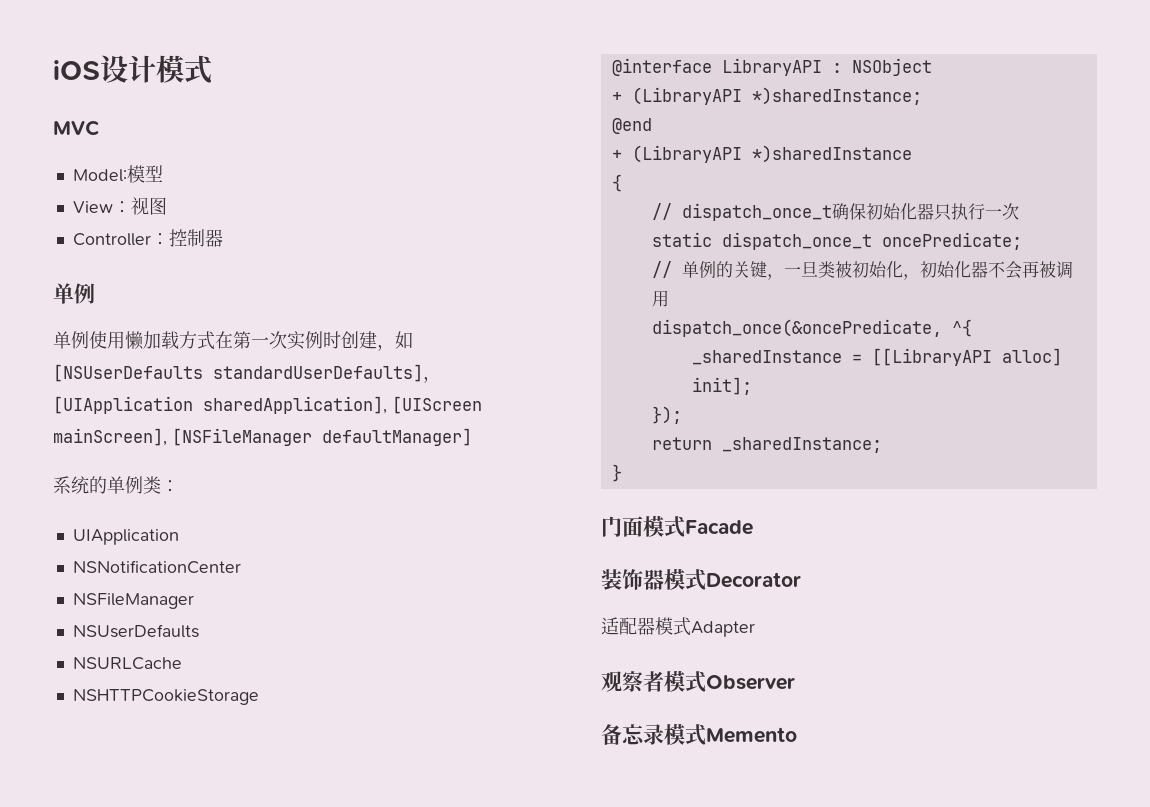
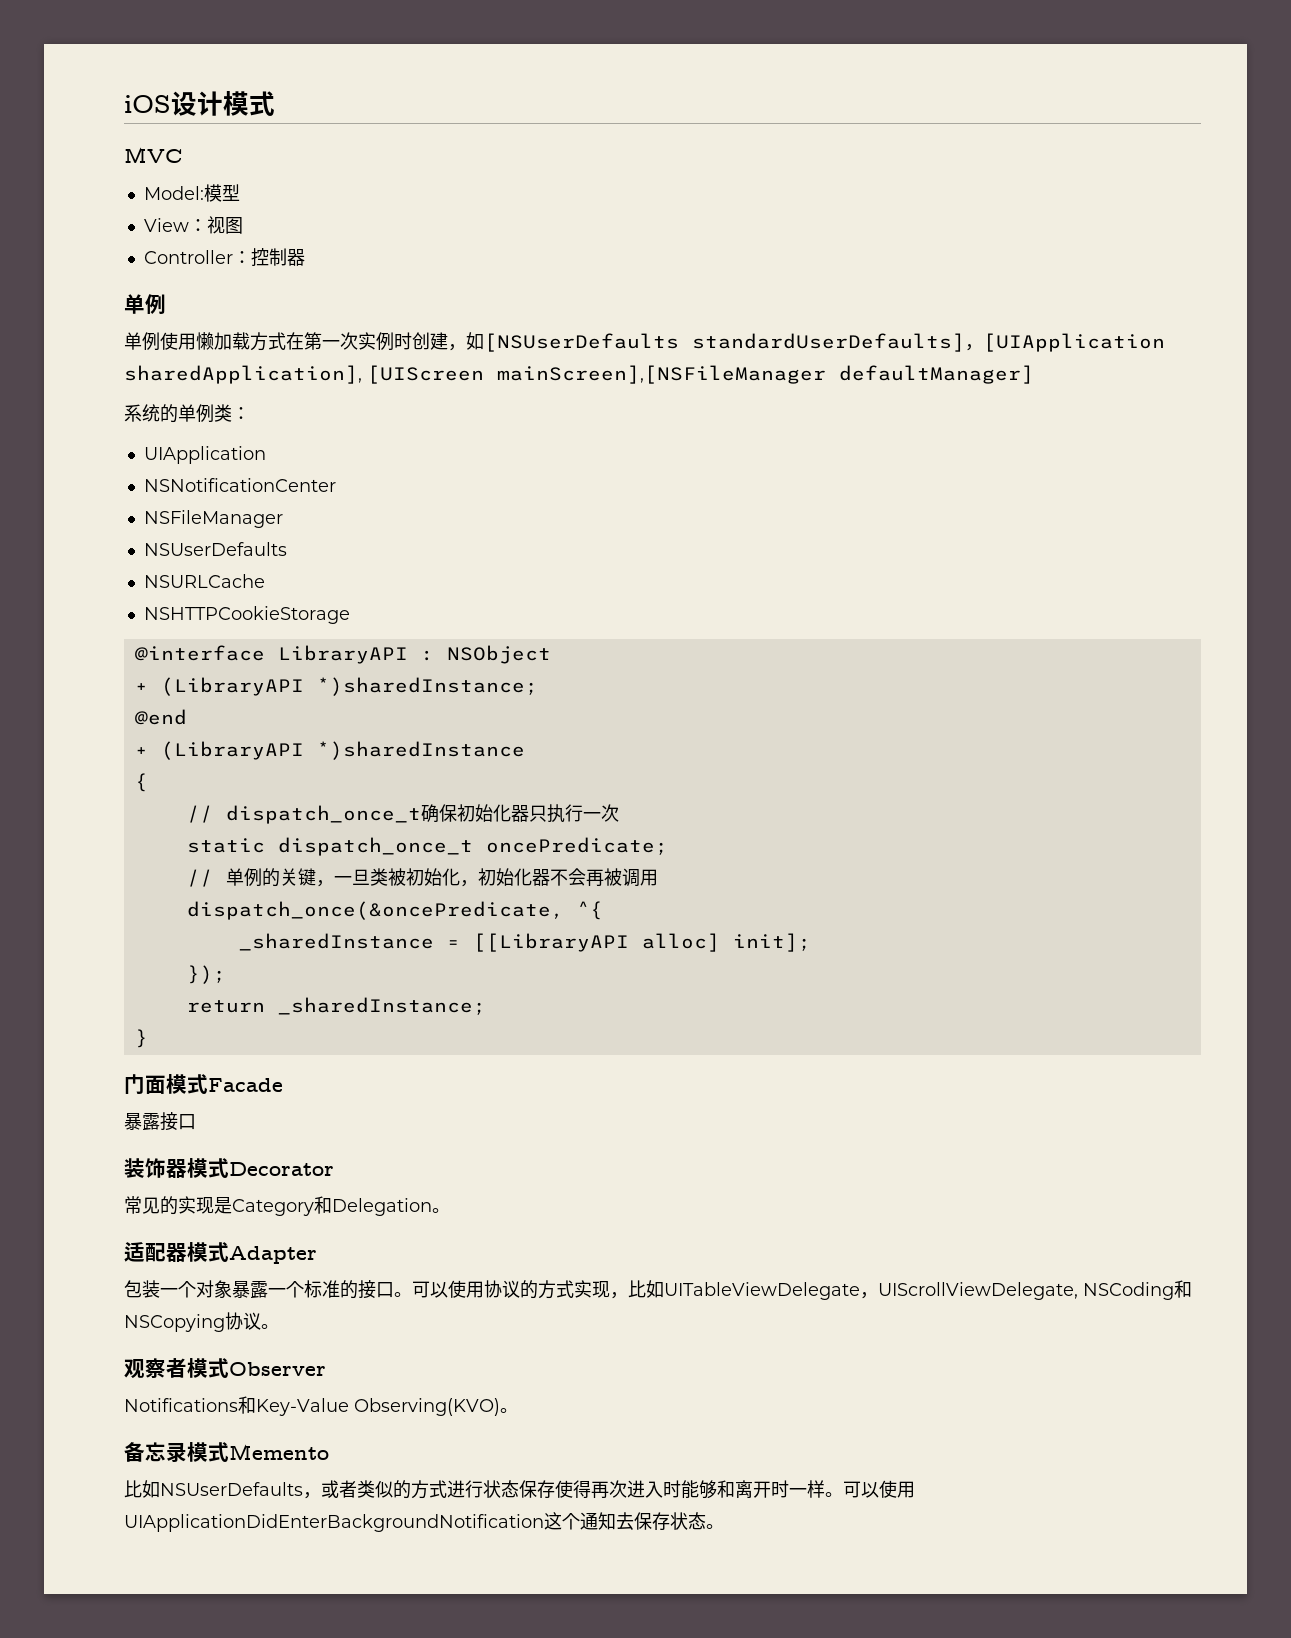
- 单例使用懒加载方式在第一次实例时创建，如[NSUserDefaults standardUserDefaults]，[UIApplication sharedApplication], [UIScreen mainScreen], [NSFileManager defaultManager]
+ 单例使用懒加载方式在第一次实例时创建，如[NSUserDefaults standardUserDefaults]，[UIApplication sharedApplication], [UIScreen mainScreen],[NSFileManager defaultManager]
+ 暴露接口
+ 常见的实现是Category和Delegation。
  适配器模式Adapter
+ 包装一个对象暴露一个标准的接口。可以使用协议的方式实现，比如UITableViewDelegate，UIScrollViewDelegate, NSCoding和NSCopying协议。
+ Notifications和Key-Value Observing(KVO)。
+ 比如NSUserDefaults，或者类似的方式进行状态保存使得再次进入时能够和离开时一样。可以使用UIApplicationDidEnterBackgroundNotification这个通知去保存状态。

